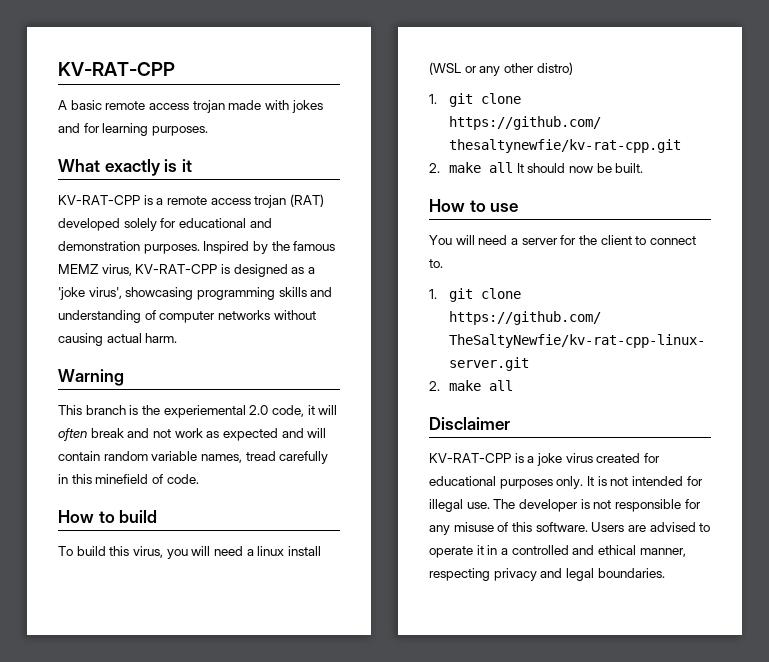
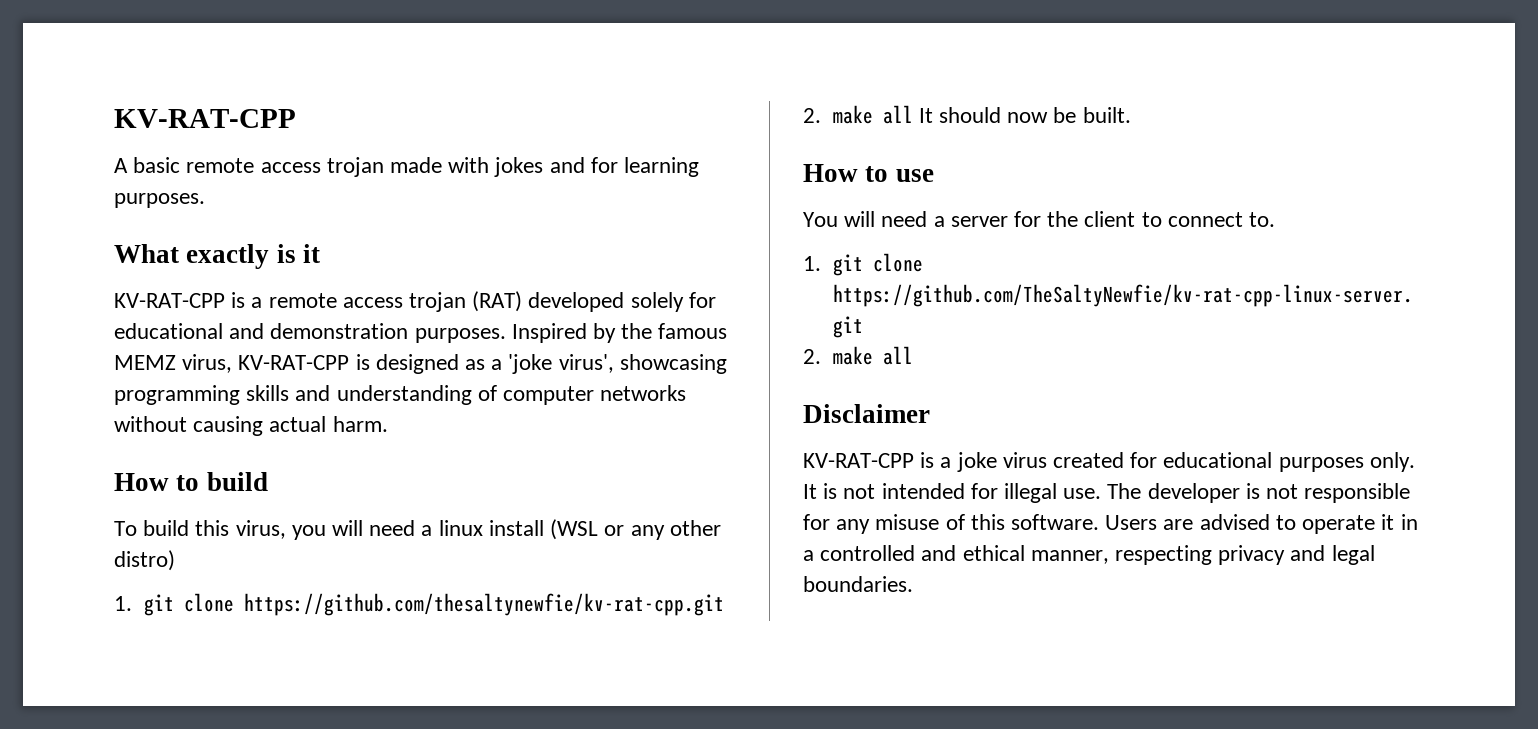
- Warning
- This branch is the experiemental 2.0 code, it will often break and not work as expected and will contain random variable names, tread carefully in this minefield of code.

